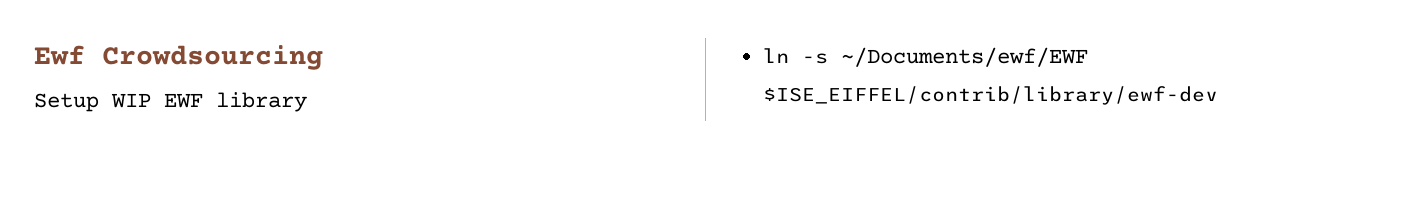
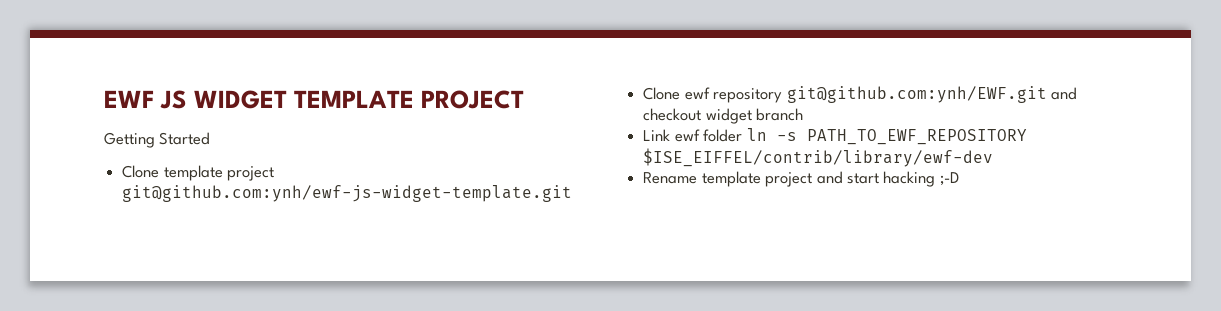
- Ewf Crowdsourcing
- Setup WIP EWF library
- ln -s ~/Documents/ewf/EWF $ISE_EIFFEL/contrib/library/ewf-dev
+ EWF JS WIDGET TEMPLATE PROJECT
+ Getting Started
+ Clone template project git@github.com:ynh/ewf-js-widget-template.git
+ Clone ewf repository git@github.com:ynh/EWF.git and checkout widget branch
+ Link ewf folder ln -s PATH_TO_EWF_REPOSITORY $ISE_EIFFEL/contrib/library/ewf-dev
+ Rename template project and start hacking ;-D

